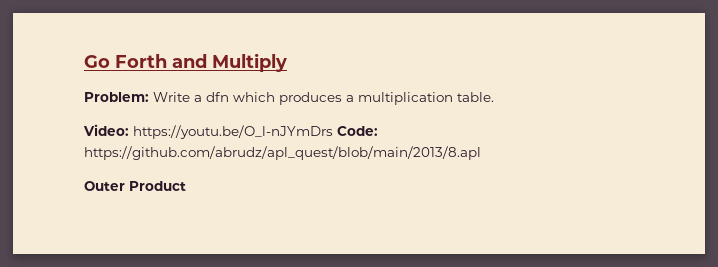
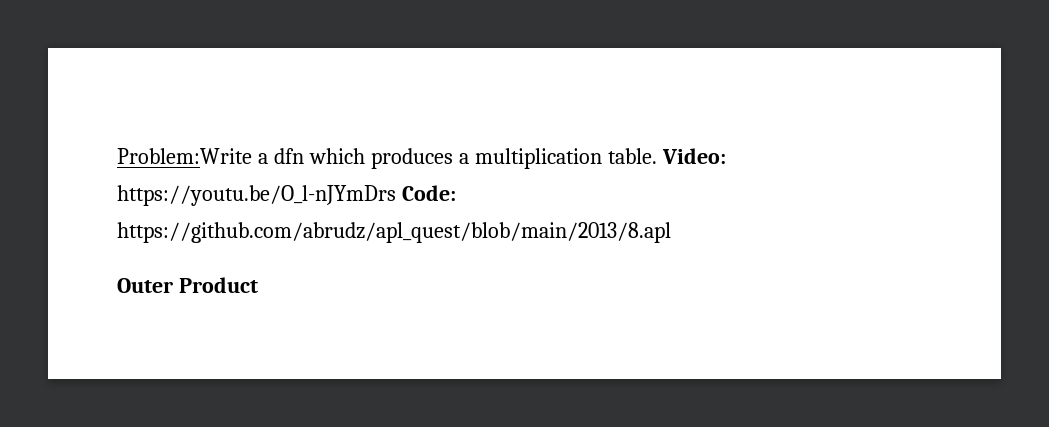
- Go Forth and Multiply
- Problem: Write a dfn which produces a multiplication table.
- Video: https://youtu.be/O_l-nJYmDrs Code: https://github.com/abrudz/apl_quest/blob/main/2013/8.apl
+ Problem:Write a dfn which produces a multiplication table. Video: https://youtu.be/O_l-nJYmDrs Code: https://github.com/abrudz/apl_quest/blob/main/2013/8.apl

